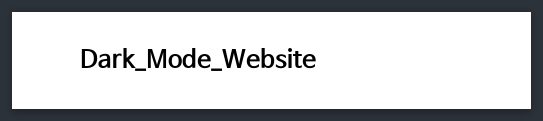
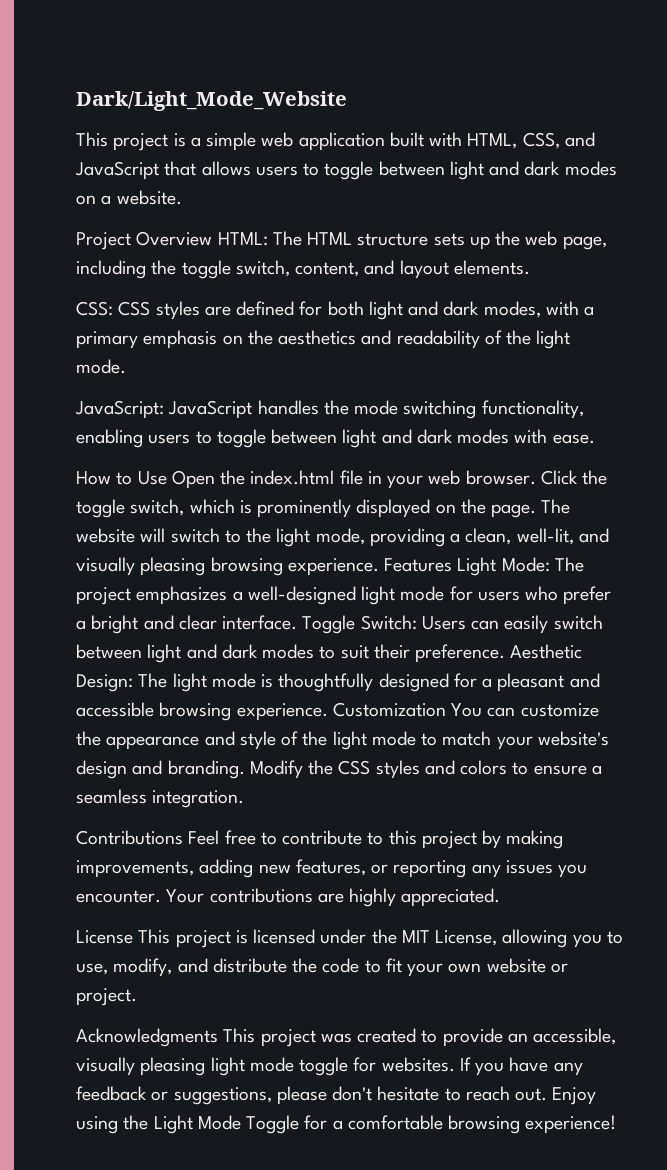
- Dark_Mode_Website
+ Dark/Light_Mode_Website
+ This project is a simple web application built with HTML, CSS, and JavaScript that allows users to toggle between light and dark modes on a website.
+ Project Overview HTML: The HTML structure sets up the web page, including the toggle switch, content, and layout elements.
+ CSS: CSS styles are defined for both light and dark modes, with a primary emphasis on the aesthetics and readability of the light mode.
+ JavaScript: JavaScript handles the mode switching functionality, enabling users to toggle between light and dark modes with ease.
+ How to Use Open the index.html file in your web browser. Click the toggle switch, which is prominently displayed on the page. The website will switch to the light mode, providing a clean, well-lit, and visually pleasing browsing experience. Features Light Mode: The project emphasizes a well-designed light mode for users who prefer a bright and clear interface. Toggle Switch: Users can easily switch between light and dark modes to suit their preference. Aesthetic Design: The light mode is thoughtfully designed for a pleasant and accessible browsing experience. Customization You can customize the appearance and style of the light mode to match your website's design and branding. Modify the CSS styles and colors to ensure a seamless integration.
+ Contributions Feel free to contribute to this project by making improvements, adding new features, or reporting any issues you encounter. Your contributions are highly appreciated.
+ License This project is licensed under the MIT License, allowing you to use, modify, and distribute the code to fit your own website or project.
+ Acknowledgments This project was created to provide an accessible, visually pleasing light mode toggle for websites. If you have any feedback or suggestions, please don't hesitate to reach out. Enjoy using the Light Mode Toggle for a comfortable browsing experience!

